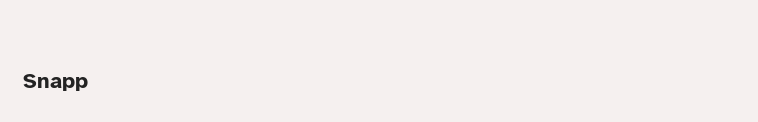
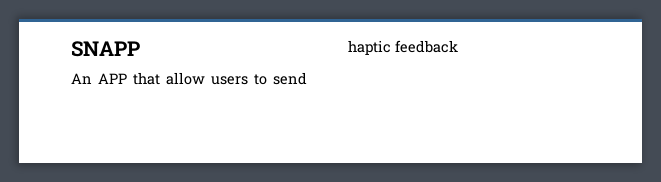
- Snapp
+ SNAPP
+ An APP that allow users to send haptic feedback

